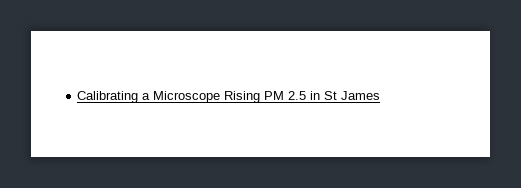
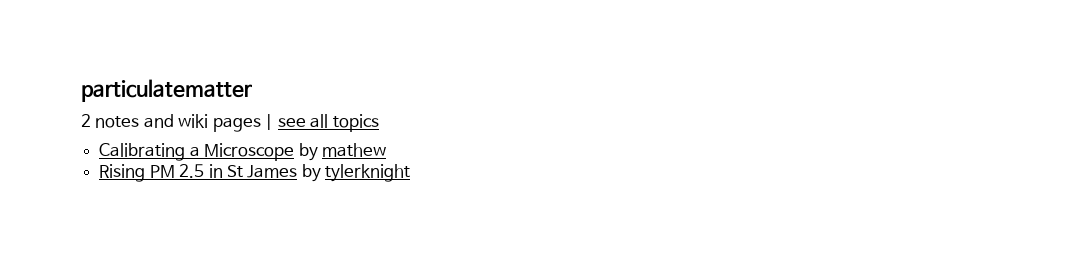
+ particulatematter
+ 2 notes and wiki pages | see all topics
- Calibrating a Microscope Rising PM 2.5 in St James
+ Calibrating a Microscope by mathew
+ Rising PM 2.5 in St James by tylerknight

